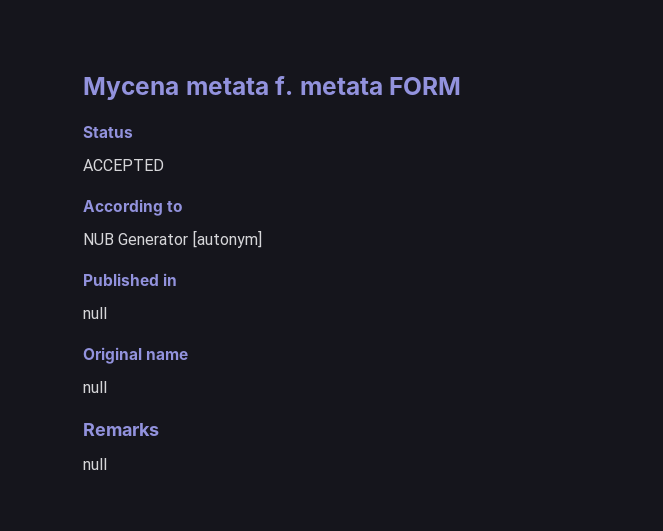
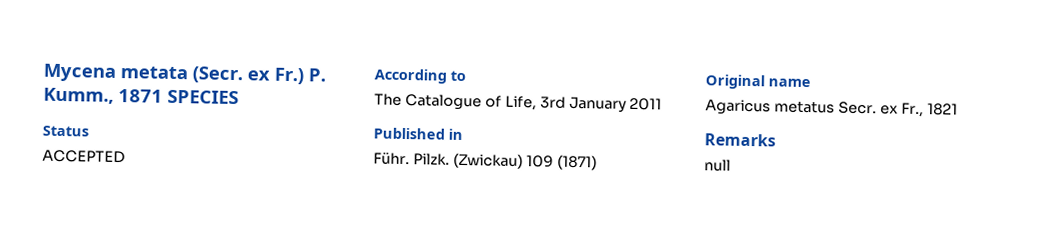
- Mycena metata f. metata FORM
+ Mycena metata (Secr. ex Fr.) P. Kumm., 1871 SPECIES
  Status
  ACCEPTED
  According to
- NUB Generator [autonym]
+ The Catalogue of Life, 3rd January 2011
  Published in
- null
+ Führ. Pilzk. (Zwickau) 109 (1871)
  Original name
- null
+ Agaricus metatus Secr. ex Fr., 1821

